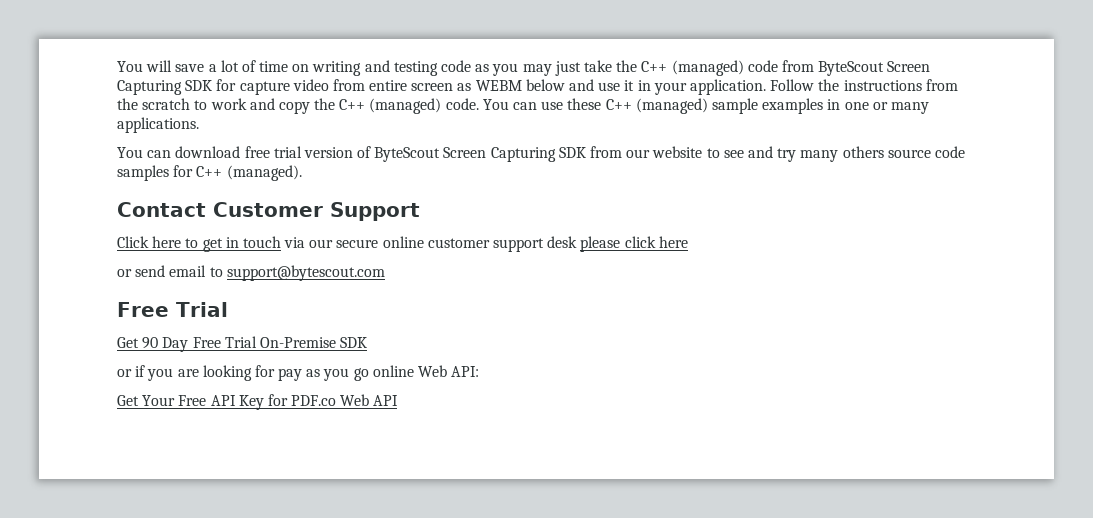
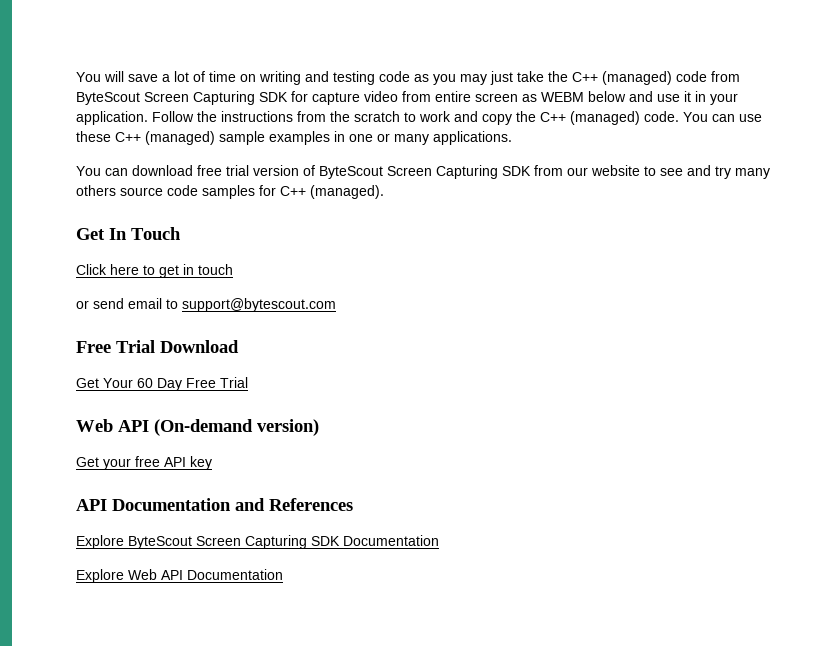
- Contact Customer Support
+ Get In Touch
- Click here to get in touch via our secure online customer support desk please click here
+ Click here to get in touch
  or send email to support@bytescout.com
- Free Trial
- Get 90 Day Free Trial On-Premise SDK
- or if you are looking for pay as you go online Web API:
- Get Your Free API Key for PDF.co Web API
+ Free Trial Download
+ Get Your 60 Day Free Trial
+ Web API (On-demand version)
+ Get your free API key
+ API Documentation and References
+ Explore ByteScout Screen Capturing SDK Documentation
+ Explore Web API Documentation

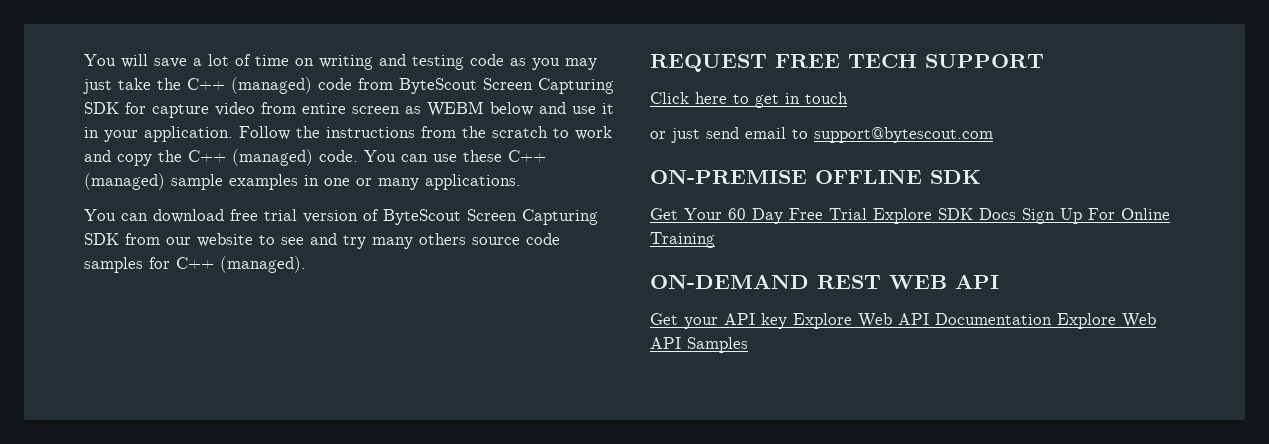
- Get In Touch
+ REQUEST FREE TECH SUPPORT
- or send email to support@bytescout.com
+ or just send email to support@bytescout.com
- Free Trial Download
+ ON-PREMISE OFFLINE SDK
- Get Your 60 Day Free Trial
- Web API (On-demand version)
+ Get Your 60 Day Free Trial Explore SDK Docs Sign Up For Online Training
+ ON-DEMAND REST WEB API
- Get your free API key
- API Documentation and References
- Explore ByteScout Screen Capturing SDK Documentation
- Explore Web API Documentation
+ Get your API key Explore Web API Documentation Explore Web API Samples

